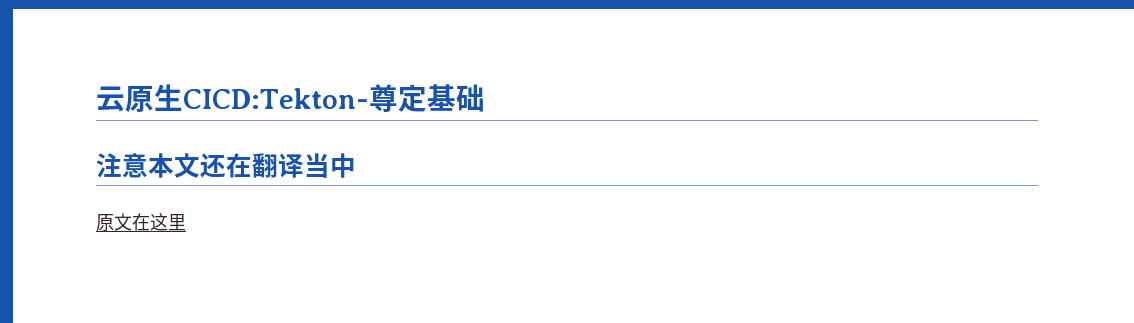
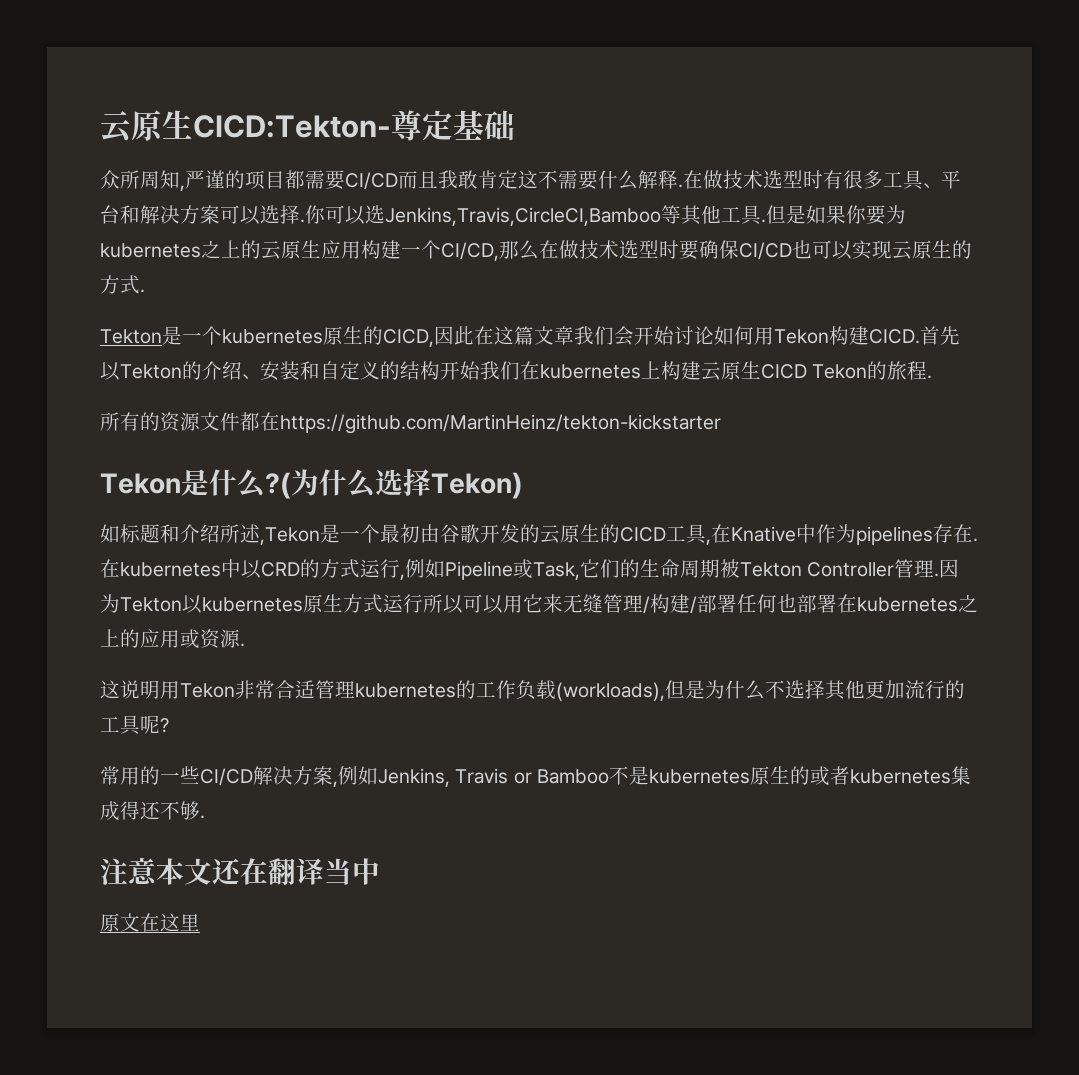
+ 众所周知,严谨的项目都需要CI/CD而且我敢肯定这不需要什么解释.在做技术选型时有很多工具、平台和解决方案可以选择.你可以选Jenkins,Travis,CircleCI,Bamboo等其他工具.但是如果你要为kubernetes之上的云原生应用构建一个CI/CD,那么在做技术选型时要确保CI/CD也可以实现云原生的方式.
+ Tekton是一个kubernetes原生的CICD,因此在这篇文章我们会开始讨论如何用Tekon构建CICD.首先以Tekton的介绍、安装和自定义的结构开始我们在kubernetes上构建云原生CICD Tekon的旅程.
+ 所有的资源文件都在https://github.com/MartinHeinz/tekton-kickstarter
+ Tekon是什么?(为什么选择Tekon)
+ 如标题和介绍所述,Tekon是一个最初由谷歌开发的云原生的CICD工具,在Knative中作为pipelines存在.在kubernetes中以CRD的方式运行,例如Pipeline或Task,它们的生命周期被Tekton Controller管理.因为Tekton以kubernetes原生方式运行所以可以用它来无缝管理/构建/部署任何也部署在kubernetes之上的应用或资源.
+ 这说明用Tekon非常合适管理kubernetes的工作负载(workloads),但是为什么不选择其他更加流行的工具呢?
+ 常用的一些CI/CD解决方案,例如Jenkins, Travis or Bamboo不是kubernetes原生的或者kubernetes集成得还不够.

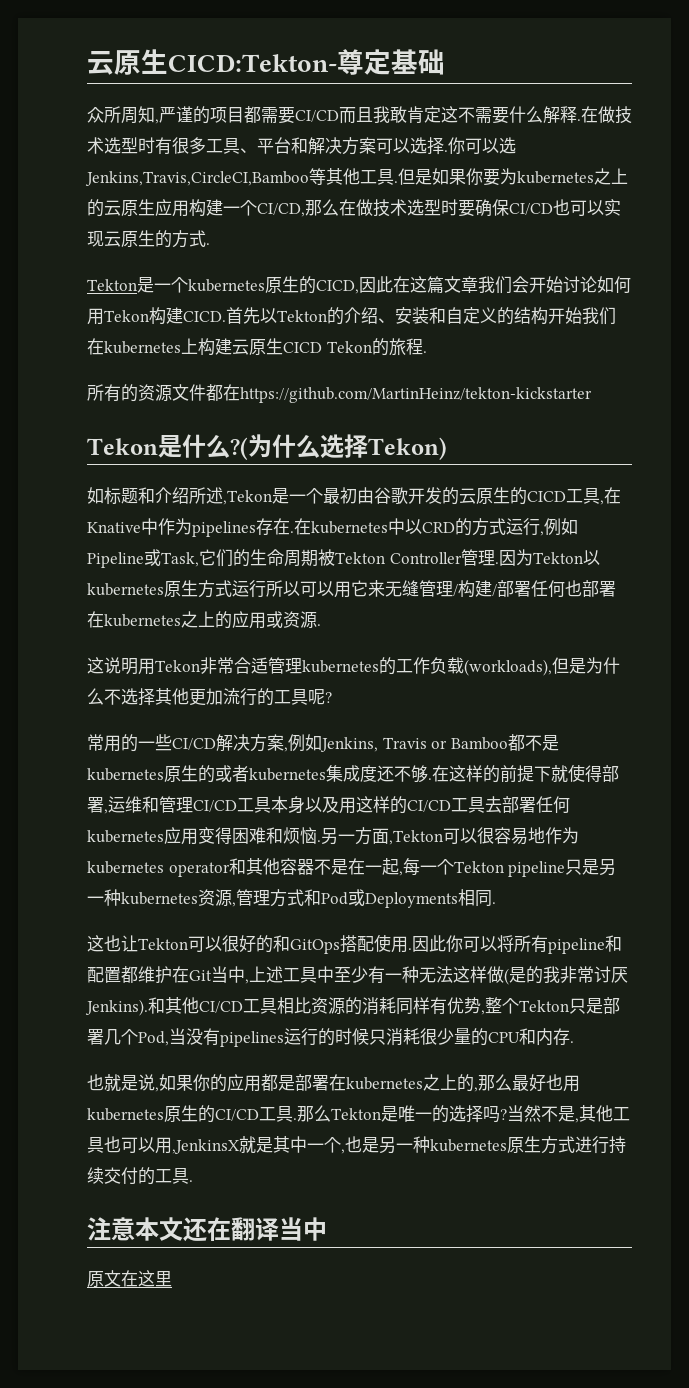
- 常用的一些CI/CD解决方案,例如Jenkins, Travis or Bamboo不是kubernetes原生的或者kubernetes集成得还不够.
+ 常用的一些CI/CD解决方案,例如Jenkins, Travis or Bamboo都不是kubernetes原生的或者kubernetes集成度还不够.在这样的前提下就使得部署,运维和管理CI/CD工具本身以及用这样的CI/CD工具去部署任何kubernetes应用变得困难和烦恼.另一方面,Tekton可以很容易地作为kubernetes operator和其他容器不是在一起,每一个Tekton pipeline只是另一种kubernetes资源,管理方式和Pod或Deployments相同.
+ 这也让Tekton可以很好的和GitOps搭配使用.因此你可以将所有pipeline和配置都维护在Git当中,上述工具中至少有一种无法这样做(是的我非常讨厌Jenkins).和其他CI/CD工具相比资源的消耗同样有优势,整个Tekton只是部署几个Pod,当没有pipelines运行的时候只消耗很少量的CPU和内存.
+ 也就是说,如果你的应用都是部署在kubernetes之上的,那么最好也用kubernetes原生的CI/CD工具.那么Tekton是唯一的选择吗?当然不是,其他工具也可以用,JenkinsX就是其中一个,也是另一种kubernetes原生方式进行持续交付的工具.

